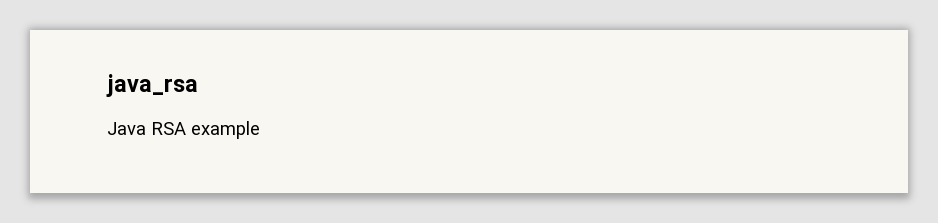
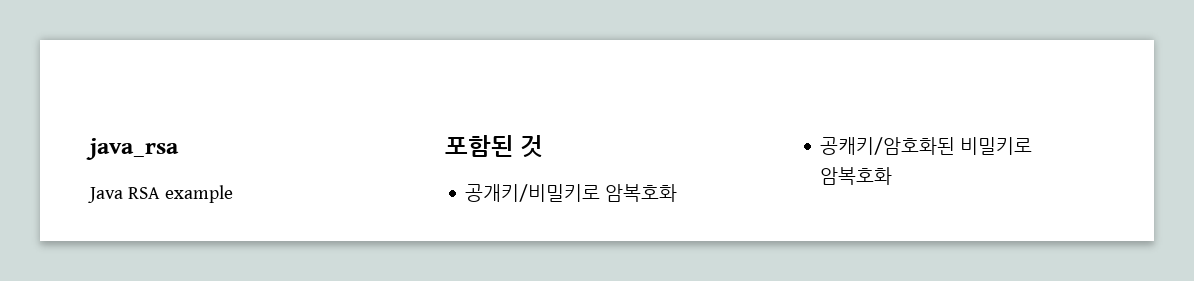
+ 포함된 것
+ 공개키/비밀키로 암복호화
+ 공캐키/암호화된 비밀키로 암복호화

